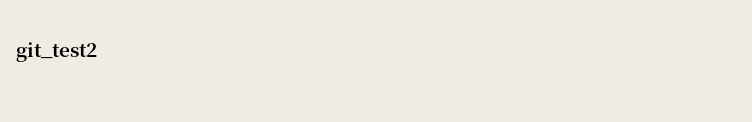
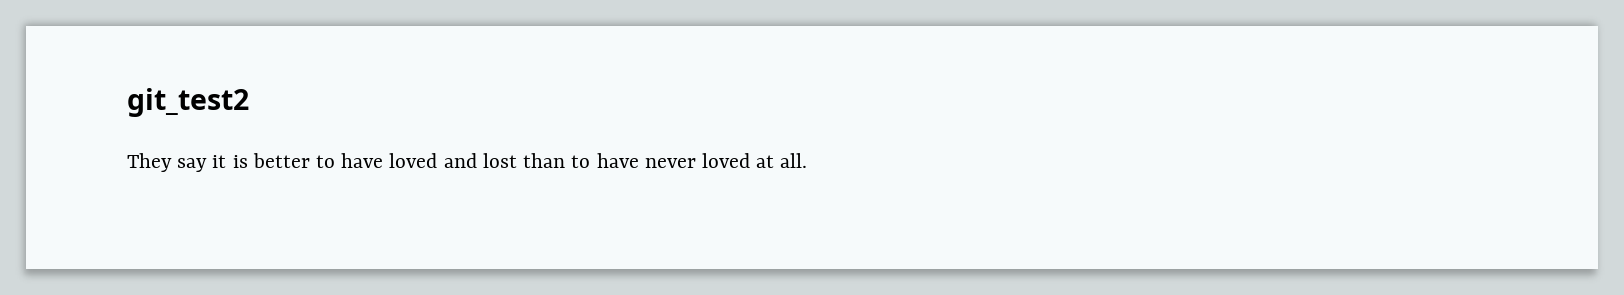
+ They say it is better to have loved and lost than to have never loved at all.

